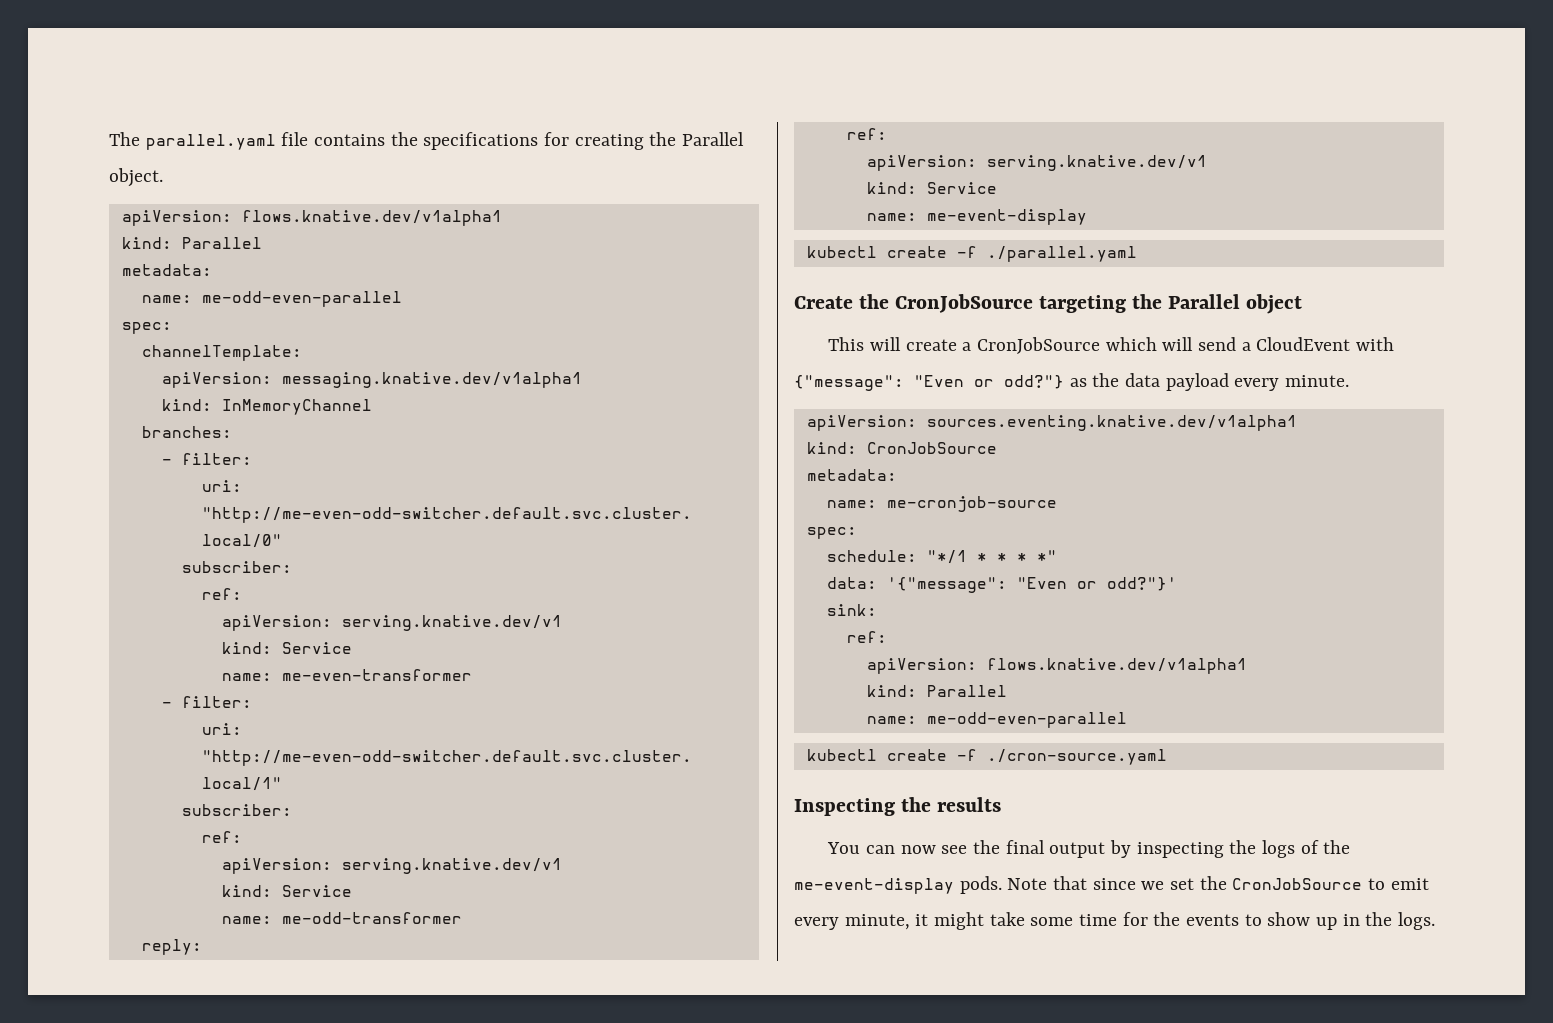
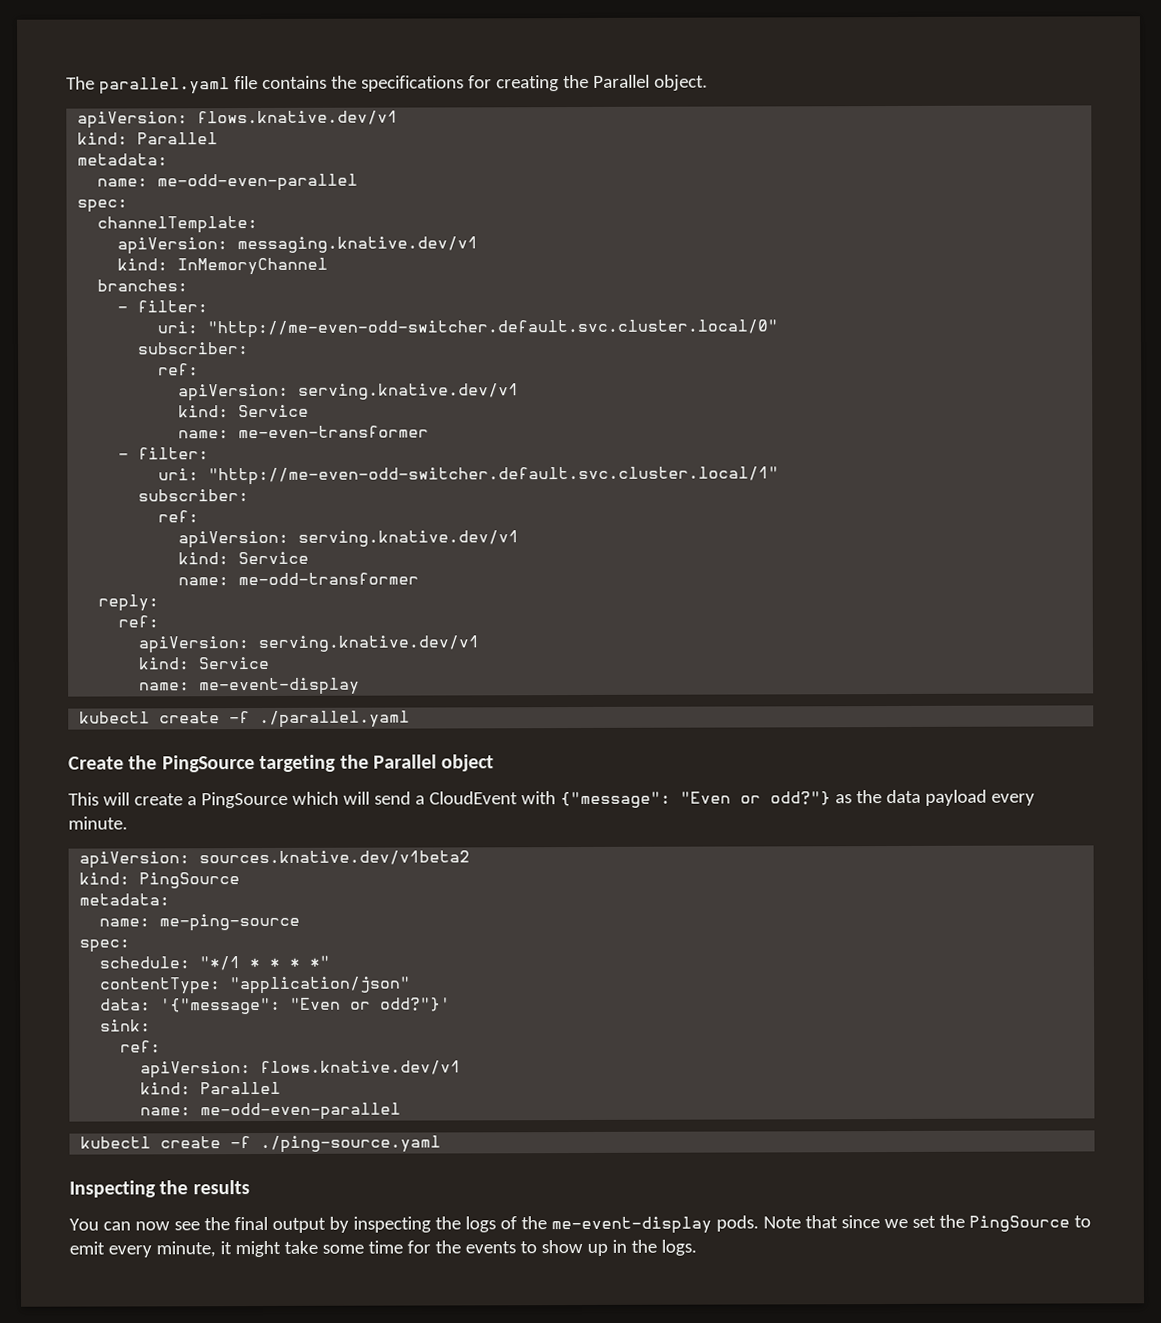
  The parallel.yaml file contains the specifications for creating the Parallel object.
- apiVersion: flows.knative.dev/v1alpha1
+ apiVersion: flows.knative.dev/v1
- apiVersion: messaging.knative.dev/v1alpha1
+ apiVersion: messaging.knative.dev/v1
- Create the CronJobSource targeting the Parallel object
+ Create the PingSource targeting the Parallel object
- This will create a CronJobSource which will send a CloudEvent with {"message": "Even or odd?"} as the data payload every minute.
+ This will create a PingSource which will send a CloudEvent with {"message": "Even or odd?"} as the data payload every minute.
- apiVersion: sources.eventing.knative.dev/v1alpha1
- kind: CronJobSource
+ apiVersion: sources.knative.dev/v1beta2
+ kind: PingSource
  metadata:
- name: me-cronjob-source
+ name: me-ping-source
+ contentType: "application/json"
  sink:
  ref:
- apiVersion: flows.knative.dev/v1alpha1
+ apiVersion: flows.knative.dev/v1
- kubectl create -f ./cron-source.yaml
+ kubectl create -f ./ping-source.yaml
- Note that since we set the CronJobSource to emit every minute, it might take some time for the events to show up in the logs.
+ Note that since we set the PingSource to emit every minute, it might take some time for the events to show up in the logs.

